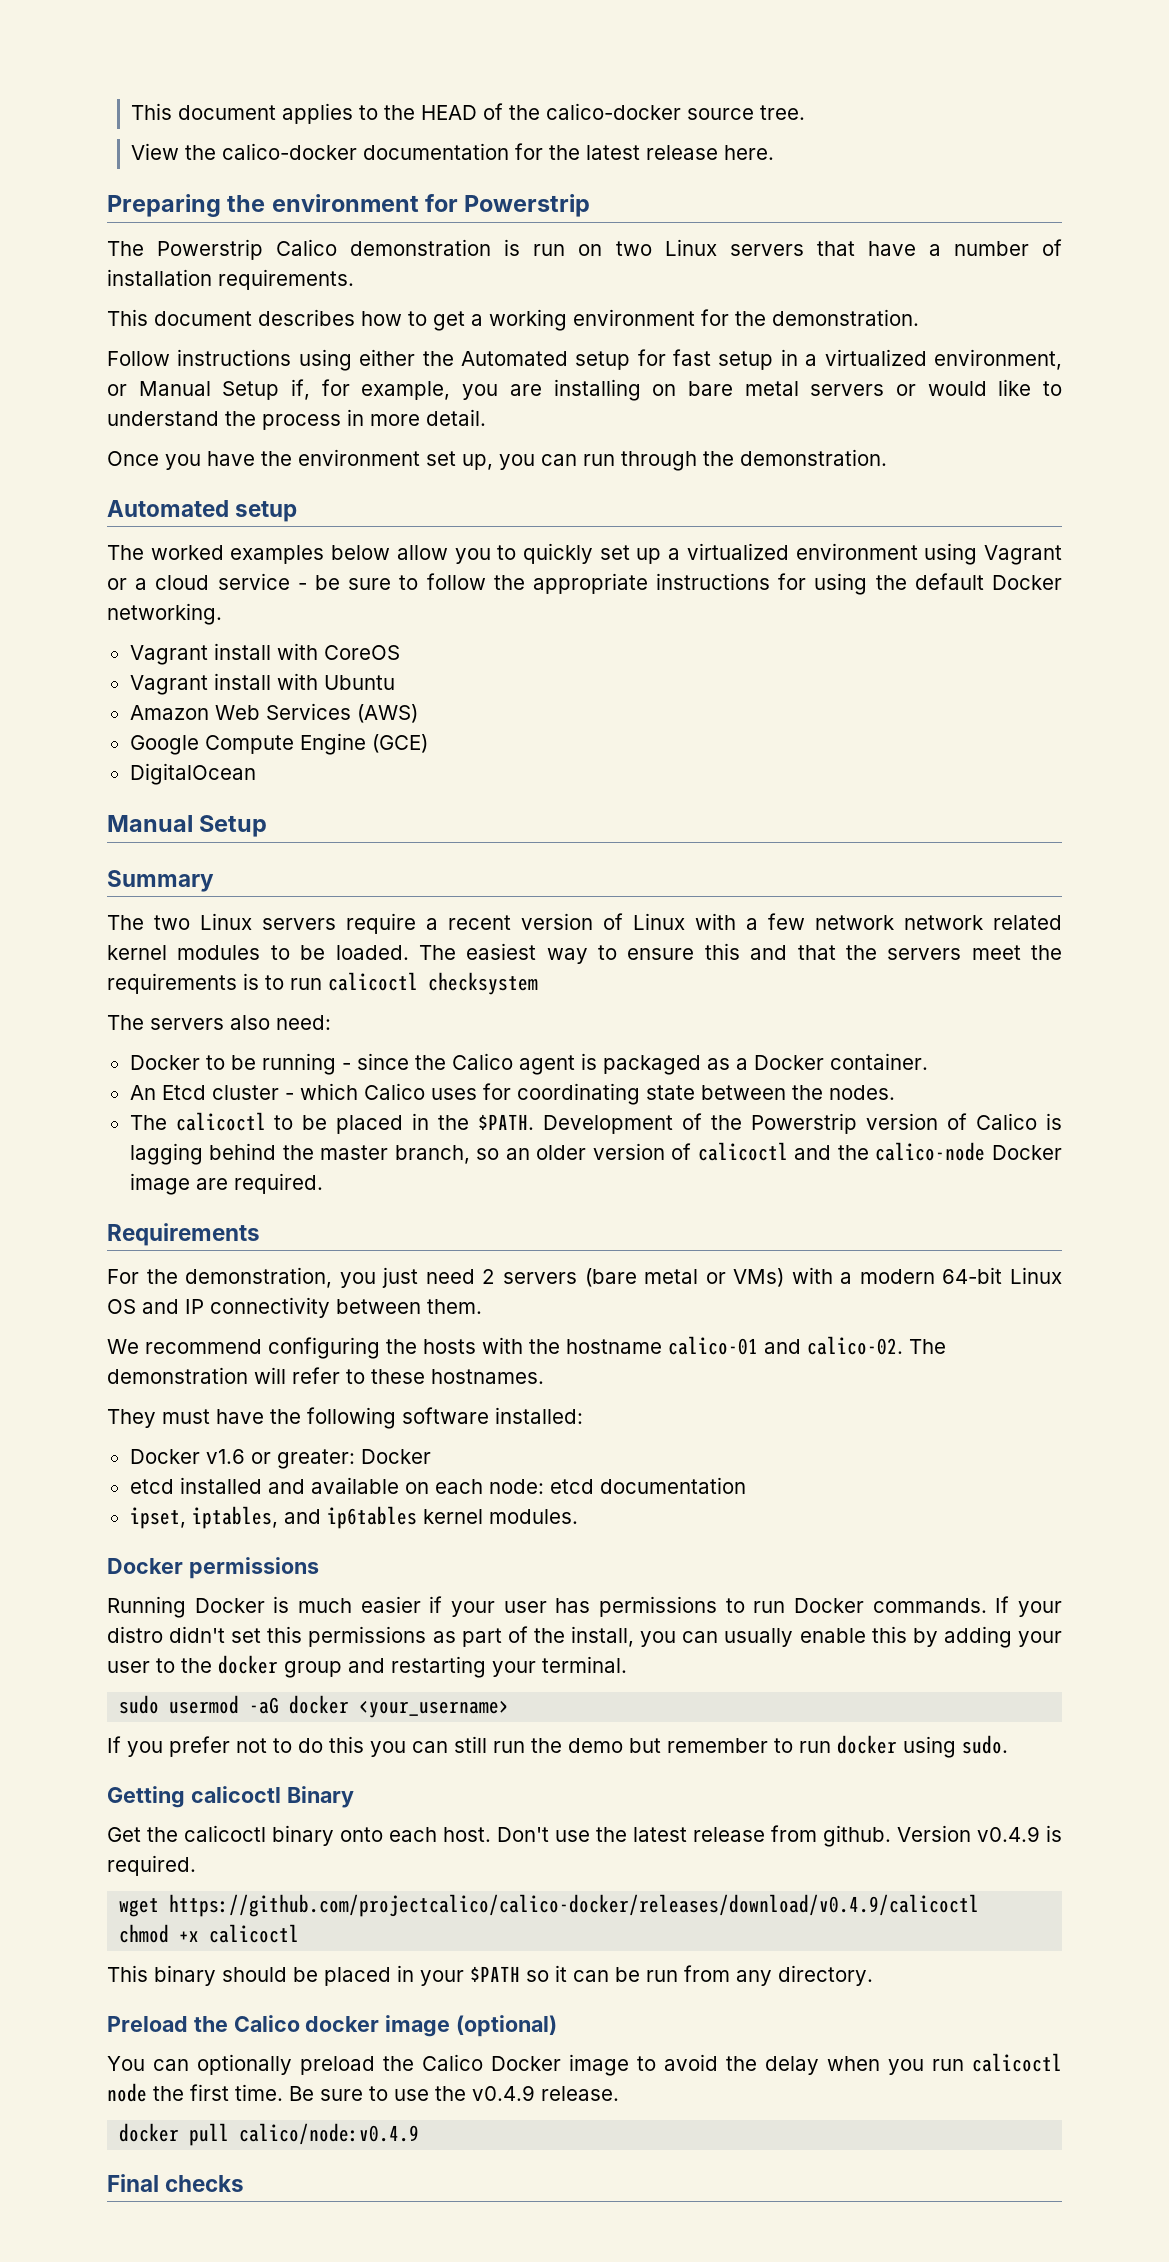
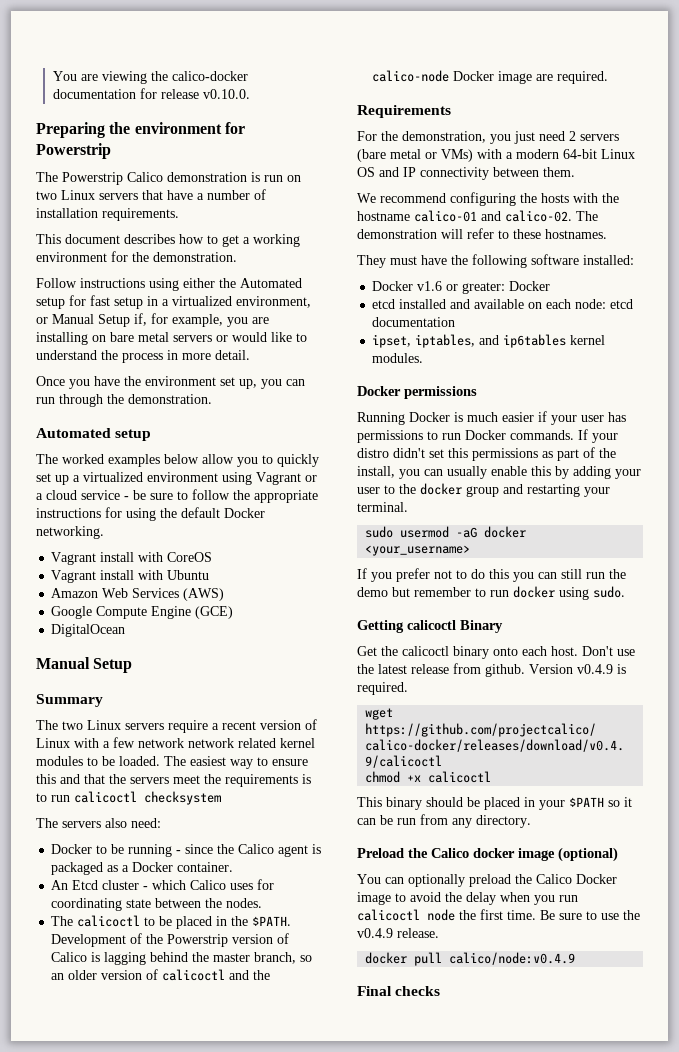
- This document applies to the HEAD of the calico-docker source tree.
- View the calico-docker documentation for the latest release here.
+ You are viewing the calico-docker documentation for release v0.10.0.

